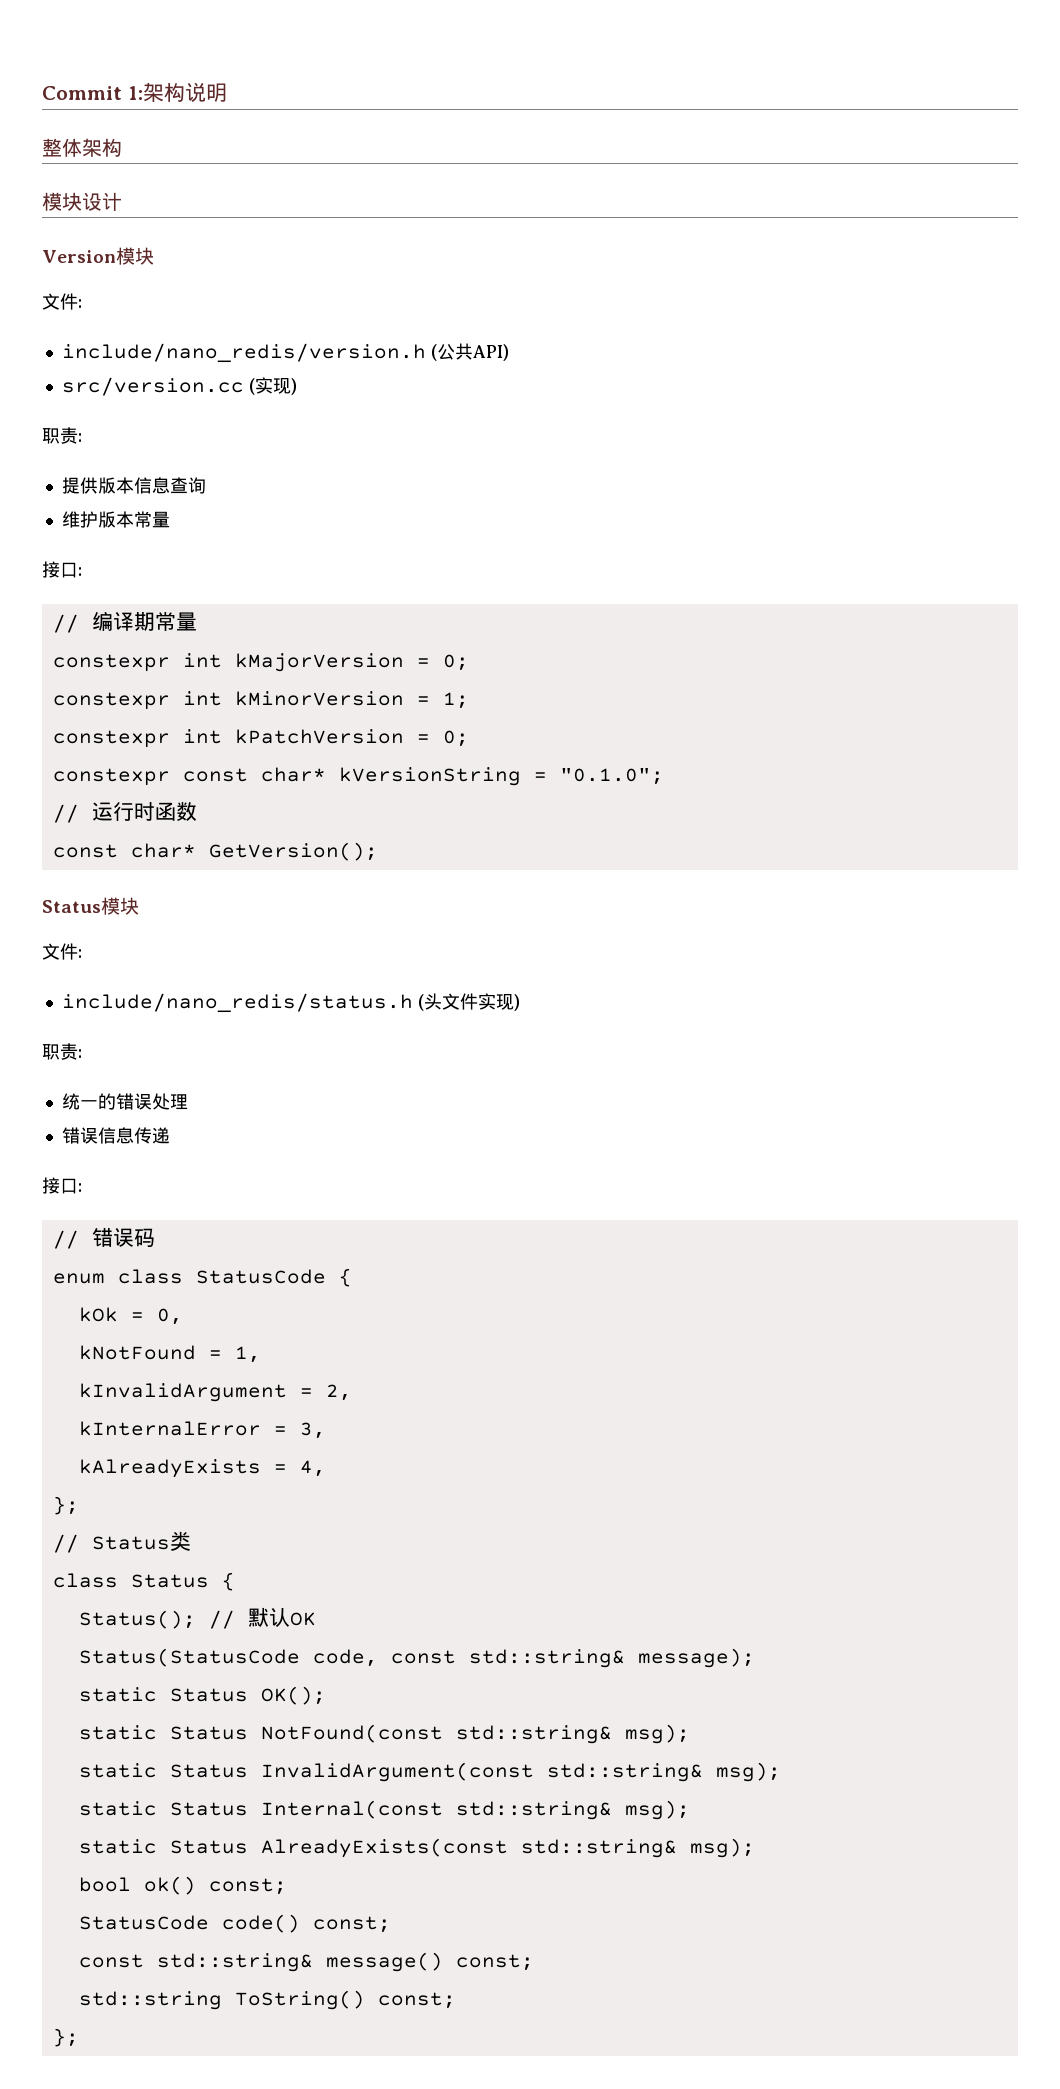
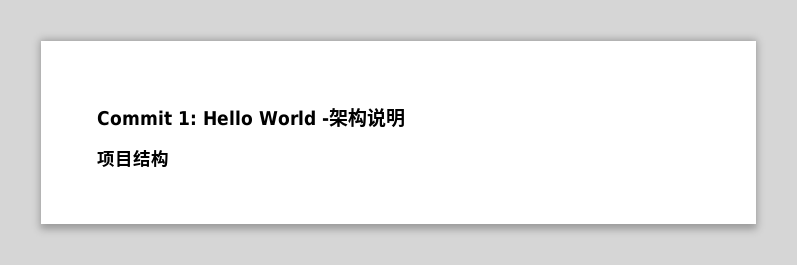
- Commit 1:架构说明
+ Commit 1: Hello World -架构说明
- 整体架构
- 模块设计
- Version模块
- 文件:
- include/nano_redis/version.h (公共API)
- src/version.cc (实现)
- 职责:
- 提供版本信息查询
- 维护版本常量
- 接口:
- // 编译期常量
- constexpr int kMajorVersion = 0;
- constexpr int kMinorVersion = 1;
- constexpr int kPatchVersion = 0;
- constexpr const char* kVersionString = "0.1.0";
- // 运行时函数
- const char* GetVersion();
- Status模块
- 文件:
- include/nano_redis/status.h (头文件实现)
- 职责:
- 统一的错误处理
- 错误信息传递
- 接口:
- // 错误码
- enum class StatusCode {
- kOk = 0,
- kNotFound = 1,
- kInvalidArgument = 2,
- kInternalError = 3,
- kAlreadyExists = 4,
- };
- // Status类
- class Status {
- Status(); // 默认OK
- Status(StatusCode code, const std::string& message);
- static Status OK();
- static Status NotFound(const std::string& msg);
- static Status InvalidArgument(const std::string& msg);
- static Status Internal(const std::string& msg);
- static Status AlreadyExists(const std::string& msg);
- bool ok() const;
- StatusCode code() const;
- const std::string& message() const;
- std::string ToString() const;
- };
+ 项目结构

